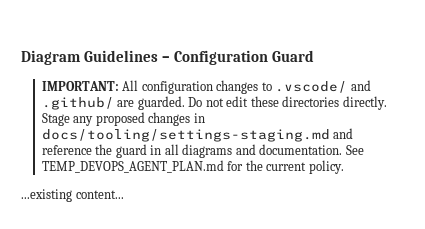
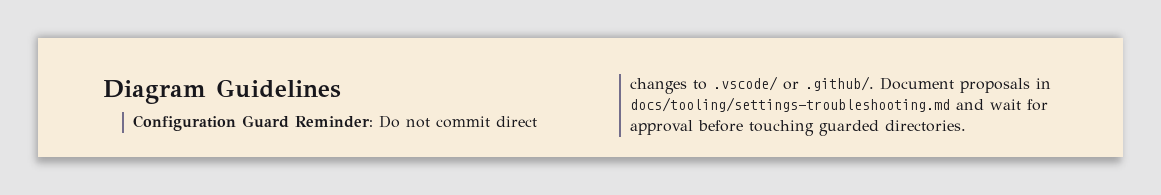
- Diagram Guidelines – Configuration Guard
- IMPORTANT: All configuration changes to .vscode/ and .github/ are guarded. Do not edit these directories directly. Stage any proposed changes in docs/tooling/settings-staging.md and reference the guard in all diagrams and documentation. See TEMP_DEVOPS_AGENT_PLAN.md for the current policy.
- ...existing content...
+ Diagram Guidelines
+ Configuration Guard Reminder: Do not commit direct changes to .vscode/ or .github/. Document proposals in docs/tooling/settings-troubleshooting.md and wait for approval before touching guarded directories.

